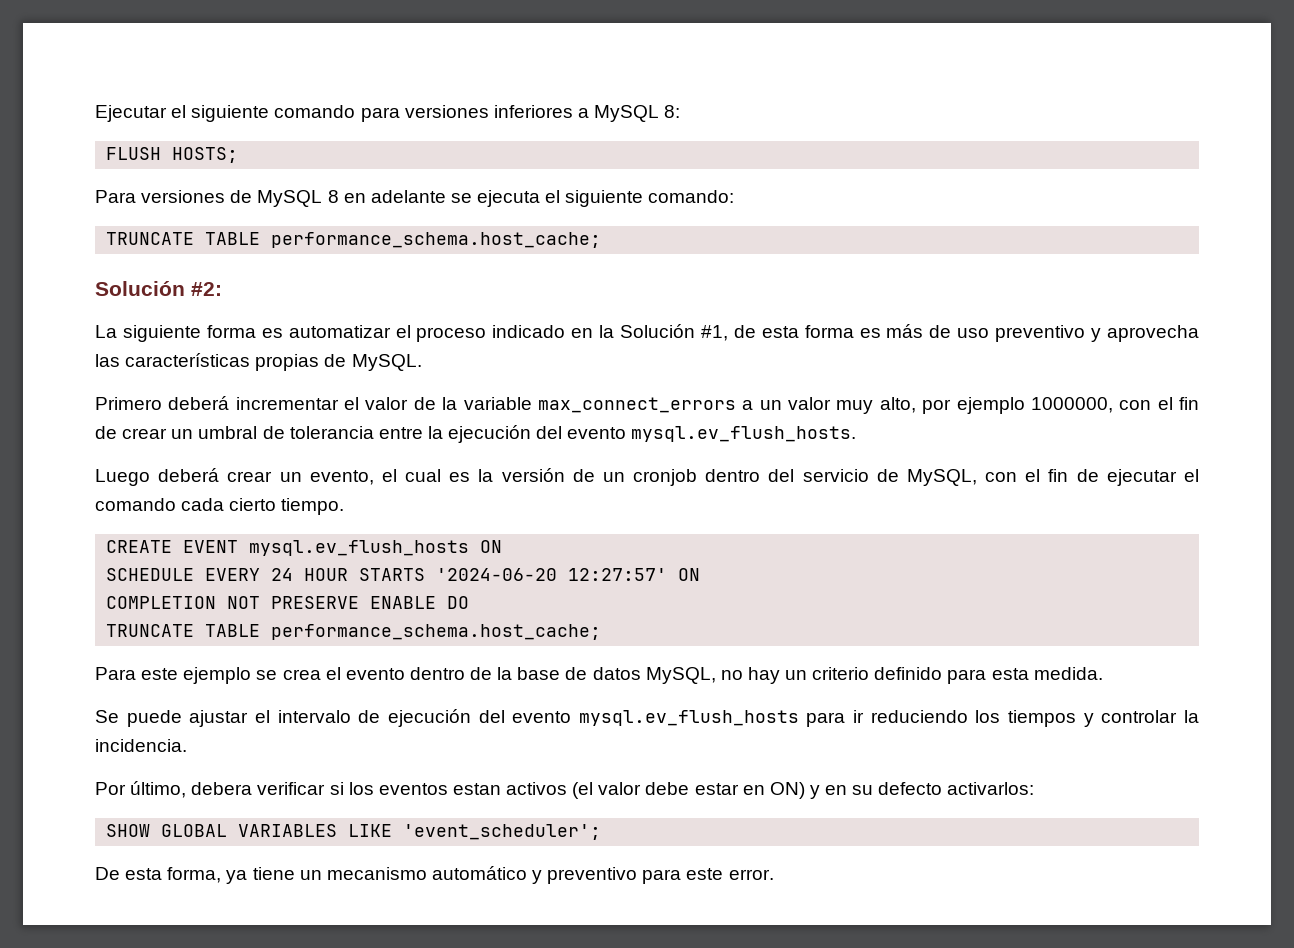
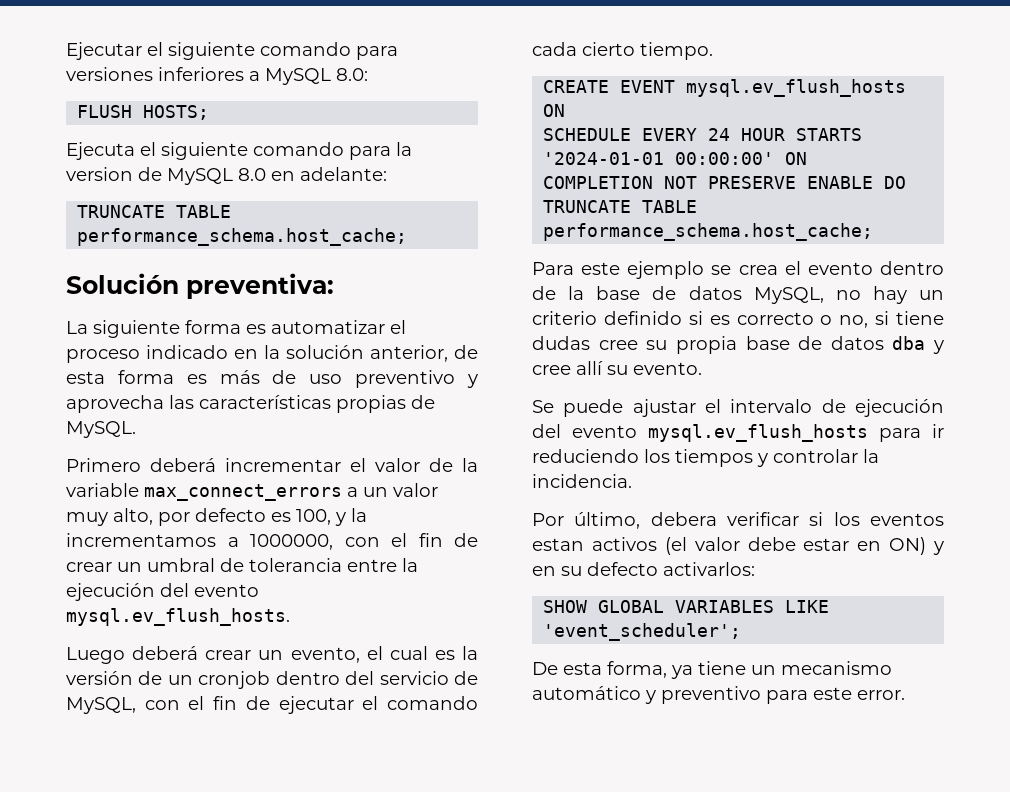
- Ejecutar el siguiente comando para versiones inferiores a MySQL 8:
+ Ejecutar el siguiente comando para versiones inferiores a MySQL 8.0:
- Para versiones de MySQL 8 en adelante se ejecuta el siguiente comando:
+ Ejecuta el siguiente comando para la version de MySQL 8.0 en adelante:
- Solución #2:
+ Solución preventiva:
- La siguiente forma es automatizar el proceso indicado en la Solución #1, de esta forma es más de uso preventivo y aprovecha las características propias de MySQL.
+ La siguiente forma es automatizar el proceso indicado en la solución anterior, de esta forma es más de uso preventivo y aprovecha las características propias de MySQL.
- Primero deberá incrementar el valor de la variable max_connect_errors a un valor muy alto, por ejemplo 1000000, con el fin de crear un umbral de tolerancia entre la ejecución del evento mysql.ev_flush_hosts.
+ Primero deberá incrementar el valor de la variable max_connect_errors a un valor muy alto, por defecto es 100, y la incrementamos a 1000000, con el fin de crear un umbral de tolerancia entre la ejecución del evento mysql.ev_flush_hosts.
- SCHEDULE EVERY 24 HOUR STARTS '2024-06-20 12:27:57' ON
+ SCHEDULE EVERY 24 HOUR STARTS '2024-01-01 00:00:00' ON
- Para este ejemplo se crea el evento dentro de la base de datos MySQL, no hay un criterio definido para esta medida.
+ Para este ejemplo se crea el evento dentro de la base de datos MySQL, no hay un criterio definido si es correcto o no, si tiene dudas cree su propia base de datos dba y cree allí su evento.

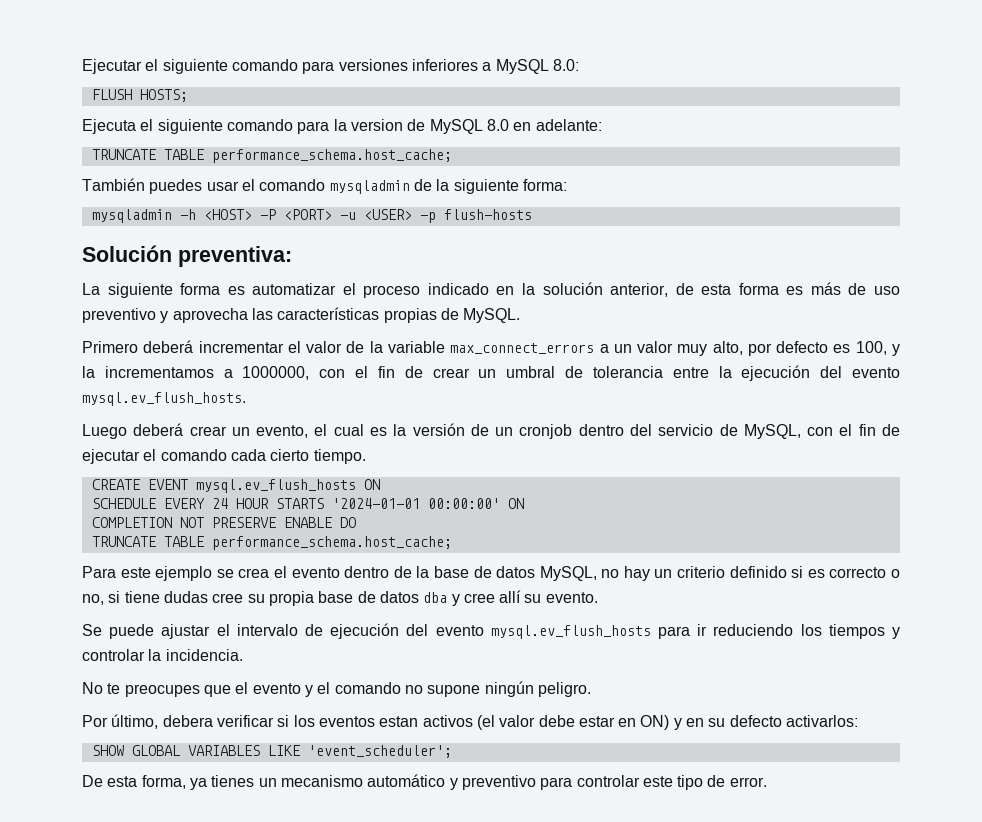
+ También puedes usar el comando mysqladmin de la siguiente forma:
+ mysqladmin -h <HOST> -P <PORT> -u <USER> -p flush-hosts
+ No te preocupes que el evento y el comando no supone ningún peligro.
- De esta forma, ya tiene un mecanismo automático y preventivo para este error.
+ De esta forma, ya tienes un mecanismo automático y preventivo para controlar este tipo de error.

